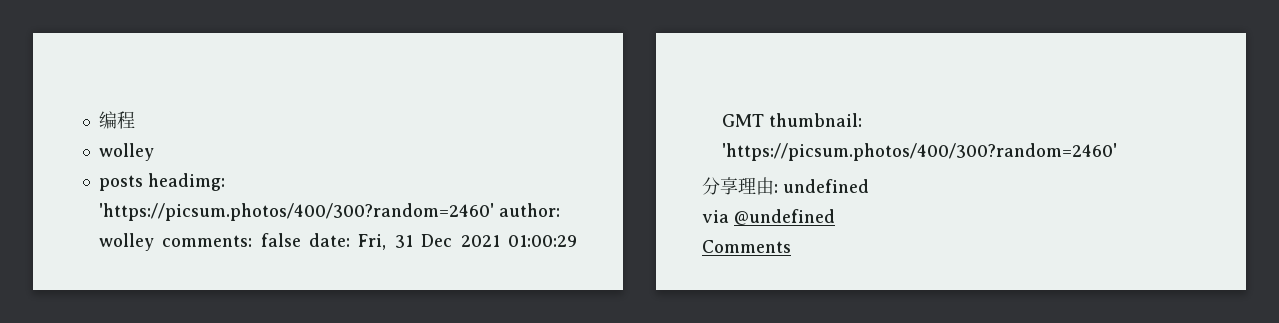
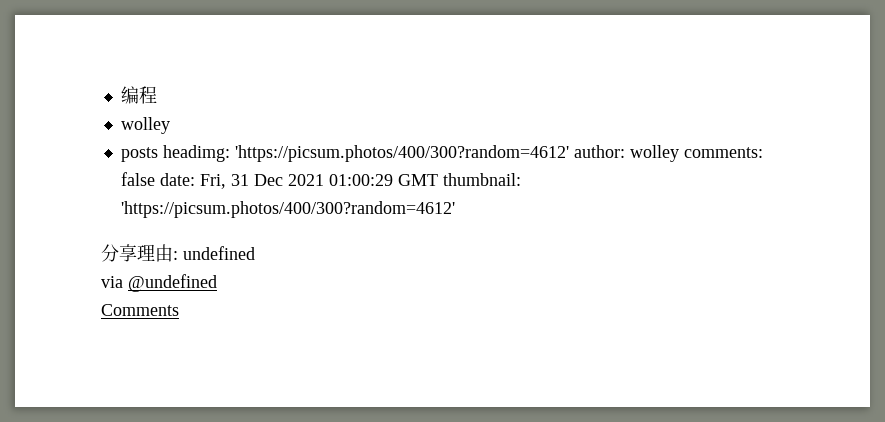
- posts headimg: 'https://picsum.photos/400/300?random=2460' author: wolley comments: false date: Fri, 31 Dec 2021 01:00:29 GMT thumbnail: 'https://picsum.photos/400/300?random=2460'
+ posts headimg: 'https://picsum.photos/400/300?random=4612' author: wolley comments: false date: Fri, 31 Dec 2021 01:00:29 GMT thumbnail: 'https://picsum.photos/400/300?random=4612'

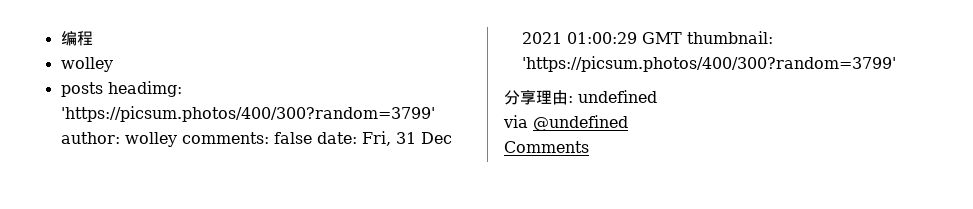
- posts headimg: 'https://picsum.photos/400/300?random=4612' author: wolley comments: false date: Fri, 31 Dec 2021 01:00:29 GMT thumbnail: 'https://picsum.photos/400/300?random=4612'
+ posts headimg: 'https://picsum.photos/400/300?random=3799' author: wolley comments: false date: Fri, 31 Dec 2021 01:00:29 GMT thumbnail: 'https://picsum.photos/400/300?random=3799'

